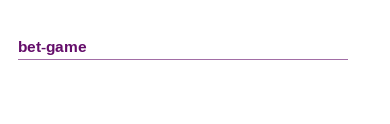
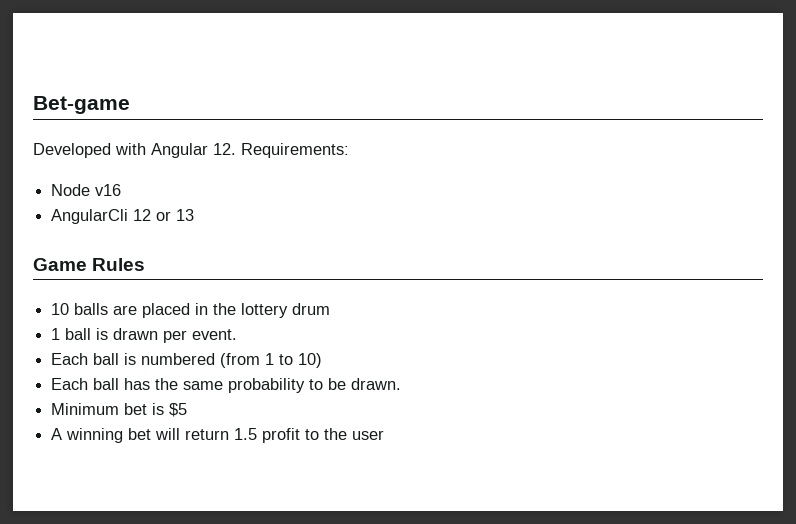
- bet-game
+ Bet-game
+ Developed with Angular 12. Requirements:
+ Node v16
+ AngularCli 12 or 13
+ Game Rules
+ 10 balls are placed in the lottery drum
+ 1 ball is drawn per event.
+ Each ball is numbered (from 1 to 10)
+ Each ball has the same probability to be drawn.
+ Minimum bet is $5
+ A winning bet will return 1.5 profit to the user

